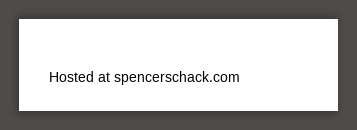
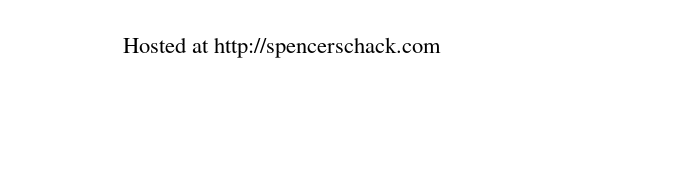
- Hosted at spencerschack.com
+ Hosted at http://spencerschack.com

